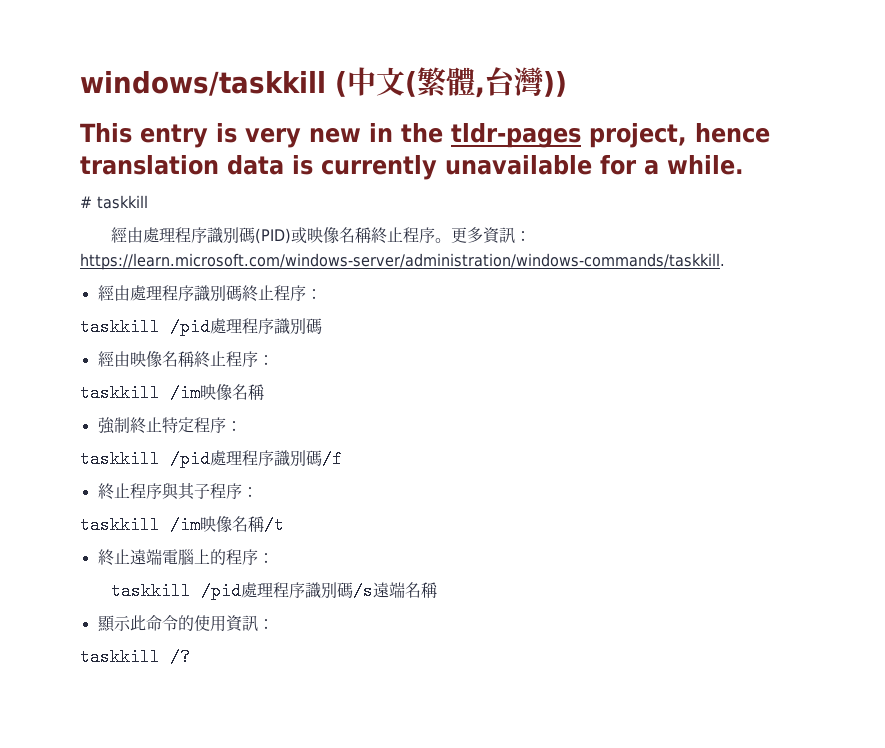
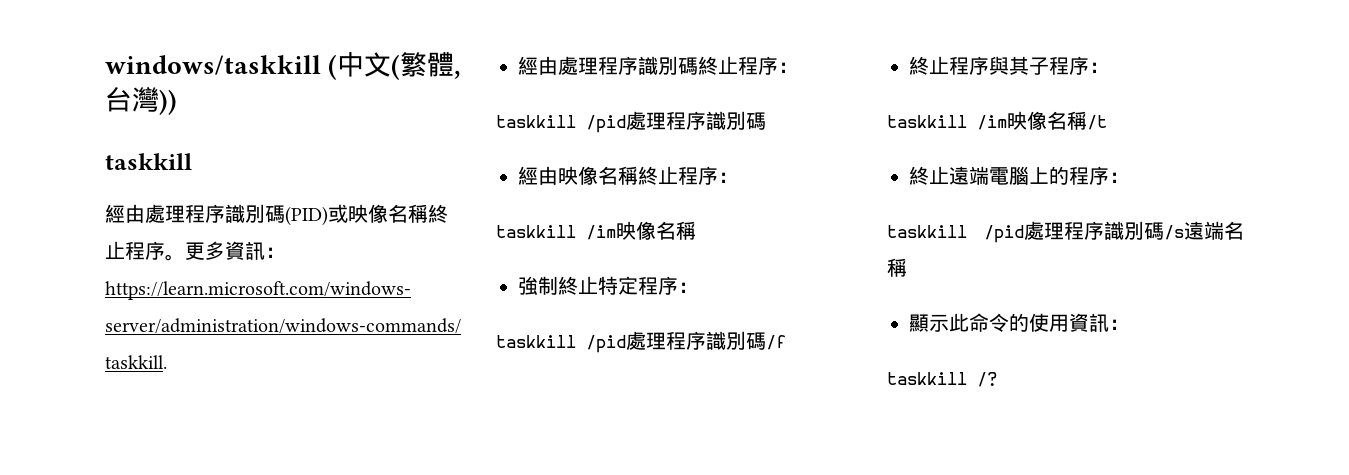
  windows/taskkill (中文(繁體,台灣))
- This entry is very new in the tldr-pages project, hence translation data is currently unavailable for a while.
- # taskkill
+ taskkill

